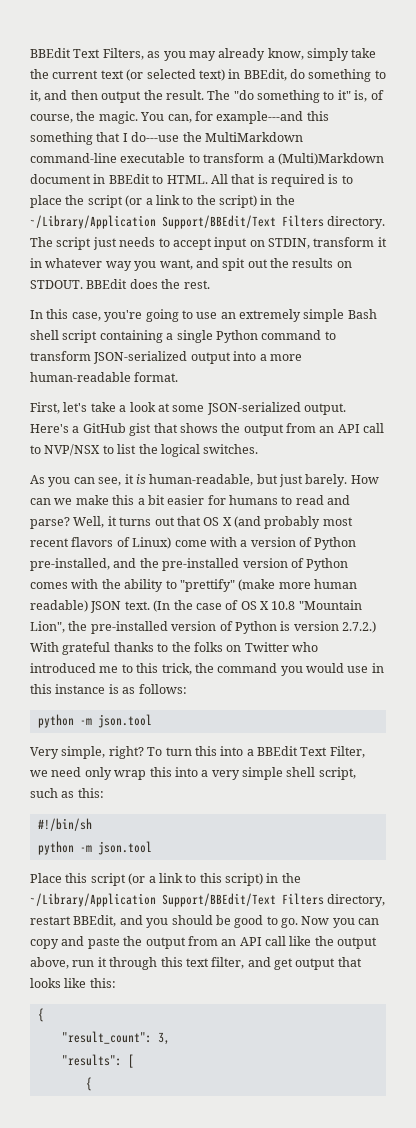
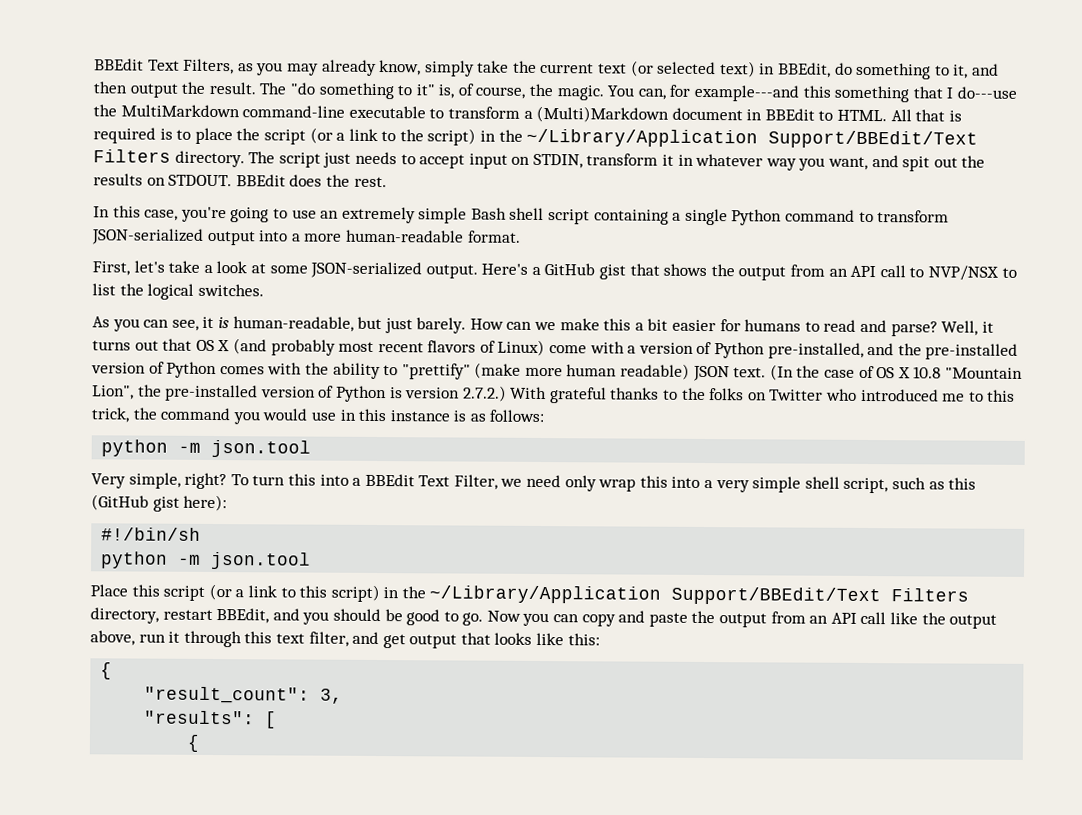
- To turn this into a BBEdit Text Filter, we need only wrap this into a very simple shell script, such as this:
+ To turn this into a BBEdit Text Filter, we need only wrap this into a very simple shell script, such as this (GitHub gist here):

